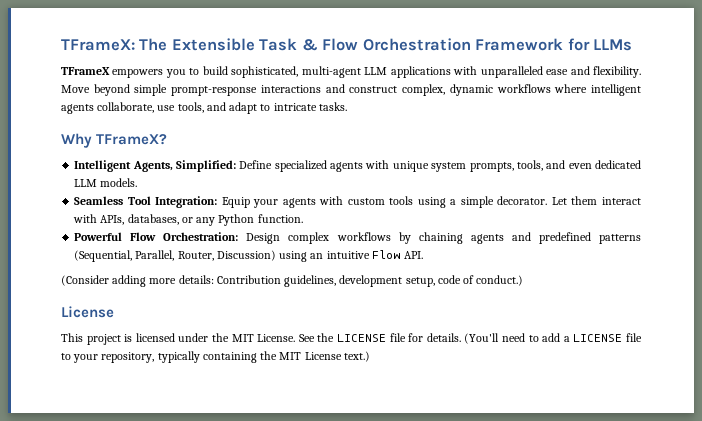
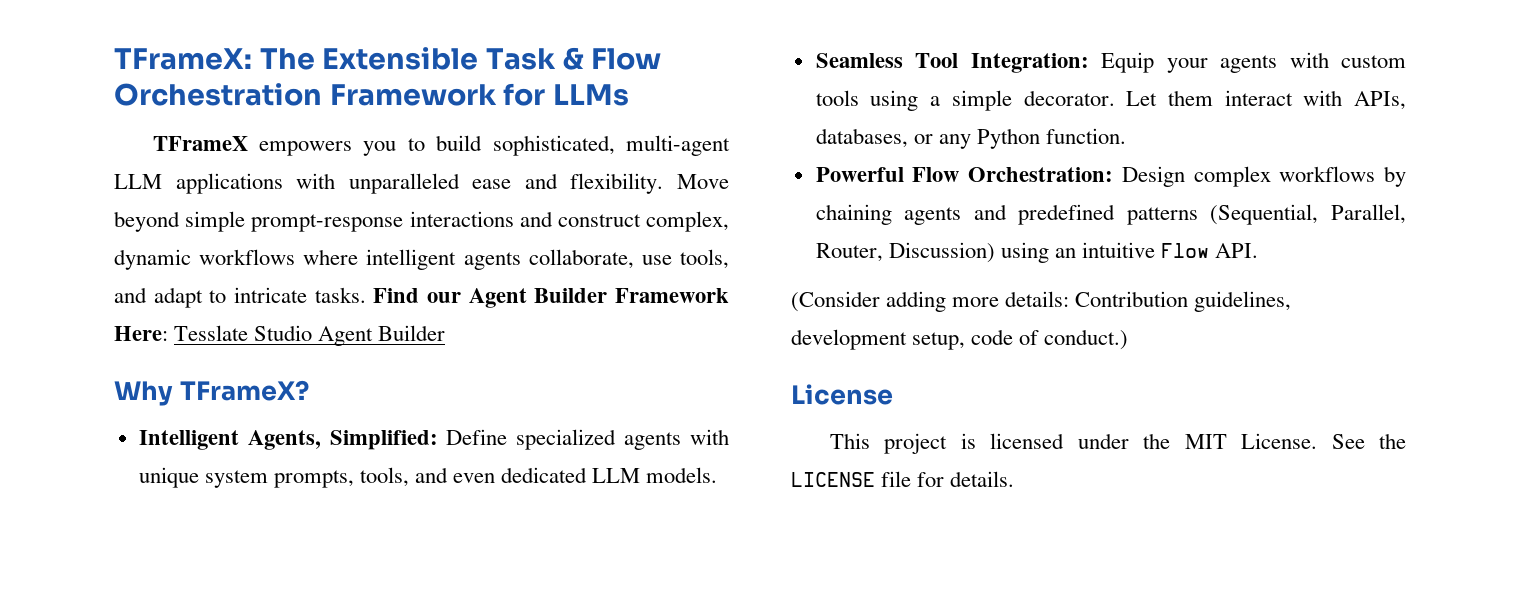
+ Find our Agent Builder Framework Here: Tesslate Studio Agent Builder
- (You'll need to add a LICENSE file to your repository, typically containing the MIT License text.)

